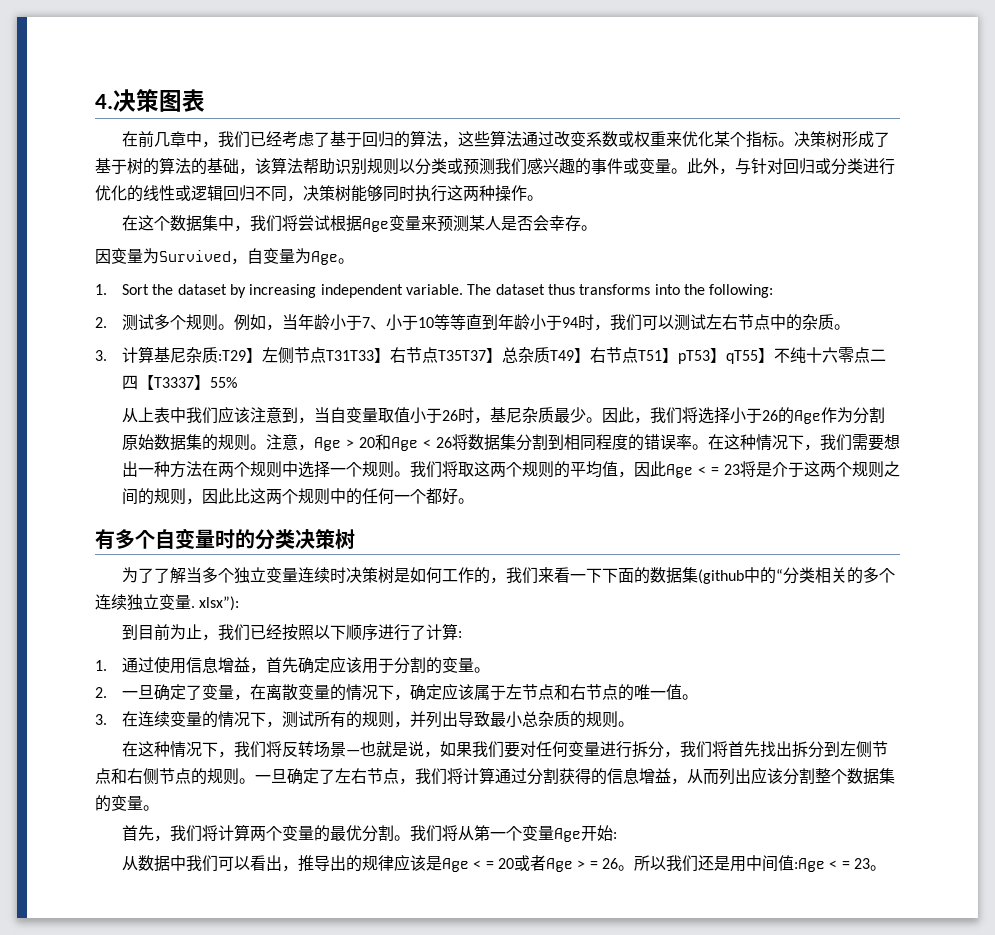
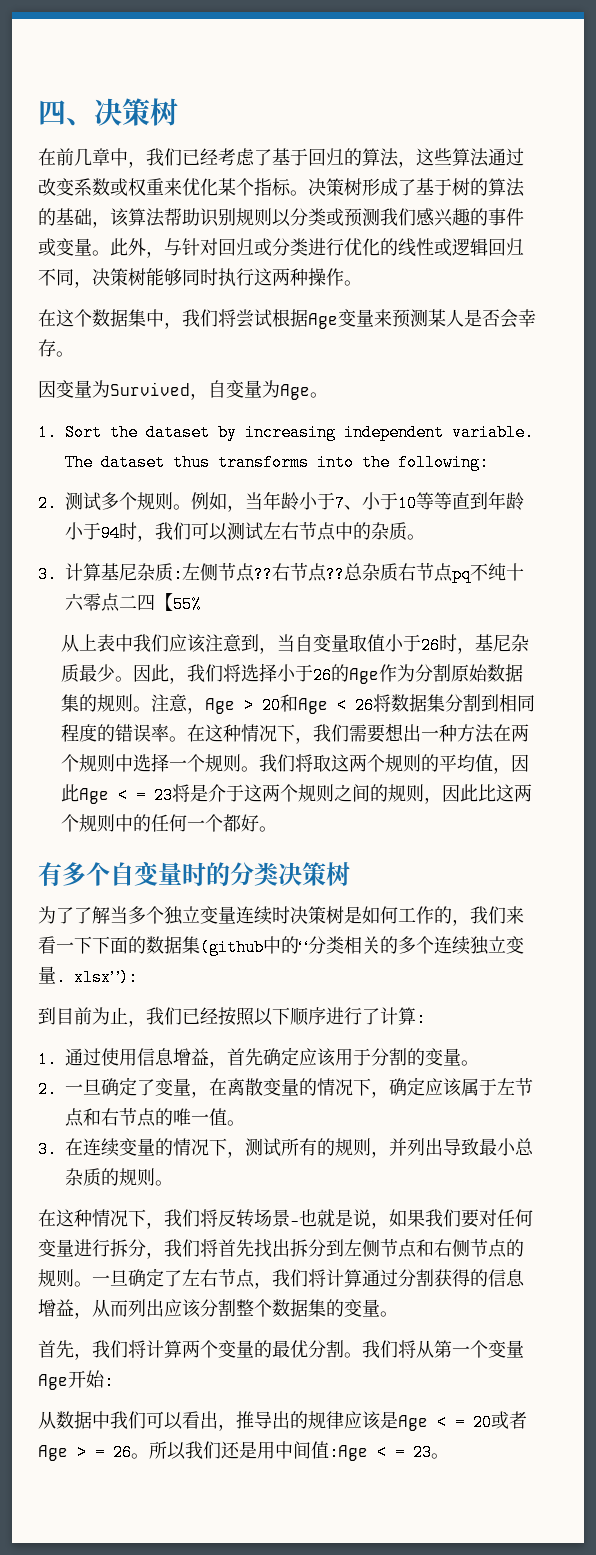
- 4.决策图表
+ 四、决策树
- 3.计算基尼杂质:T29】左侧节点T31T33】右节点T35T37】总杂质T49】右节点T51】pT53】qT55】不纯十六零点二四【T3337】55%
+ 3.计算基尼杂质:左侧节点??右节点??总杂质右节点pq不纯十六零点二四【55%

